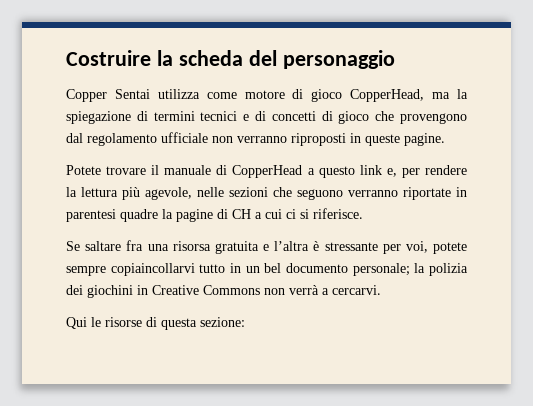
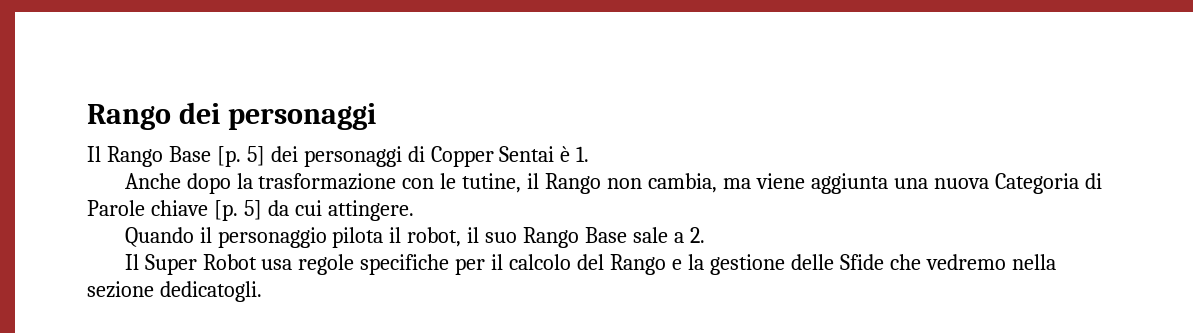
- Costruire la scheda del personaggio
- Copper Sentai utilizza come motore di gioco CopperHead, ma la spiegazione di termini tecnici e di concetti di gioco che provengono dal regolamento ufficiale non verranno riproposti in queste pagine.
- Potete trovare il manuale di CopperHead a questo link e, per rendere la lettura più agevole, nelle sezioni che seguono verranno riportate in parentesi quadre la pagine di CH a cui ci si riferisce.
- Se saltare fra una risorsa gratuita e l’altra è stressante per voi, potete sempre copiaincollarvi tutto in un bel documento personale; la polizia dei giochini in Creative Commons non verrà a cercarvi.
- Qui le risorse di questa sezione:
+ Rango dei personaggi
+ Il Rango Base [p. 5] dei personaggi di Copper Sentai è 1.
+ Anche dopo la trasformazione con le tutine, il Rango non cambia, ma viene aggiunta una nuova Categoria di Parole chiave [p. 5] da cui attingere.
+ Quando il personaggio pilota il robot, il suo Rango Base sale a 2.
+ Il Super Robot usa regole specifiche per il calcolo del Rango e la gestione delle Sfide che vedremo nella sezione dedicatogli.

